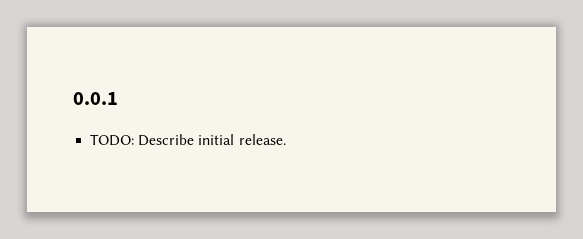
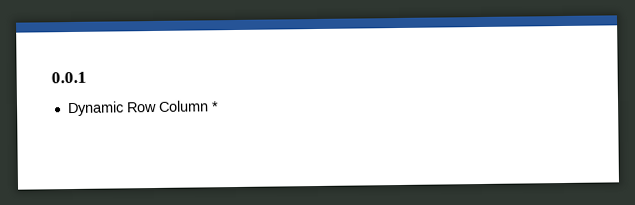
- TODO: Describe initial release.
+ Dynamic Row Column *

